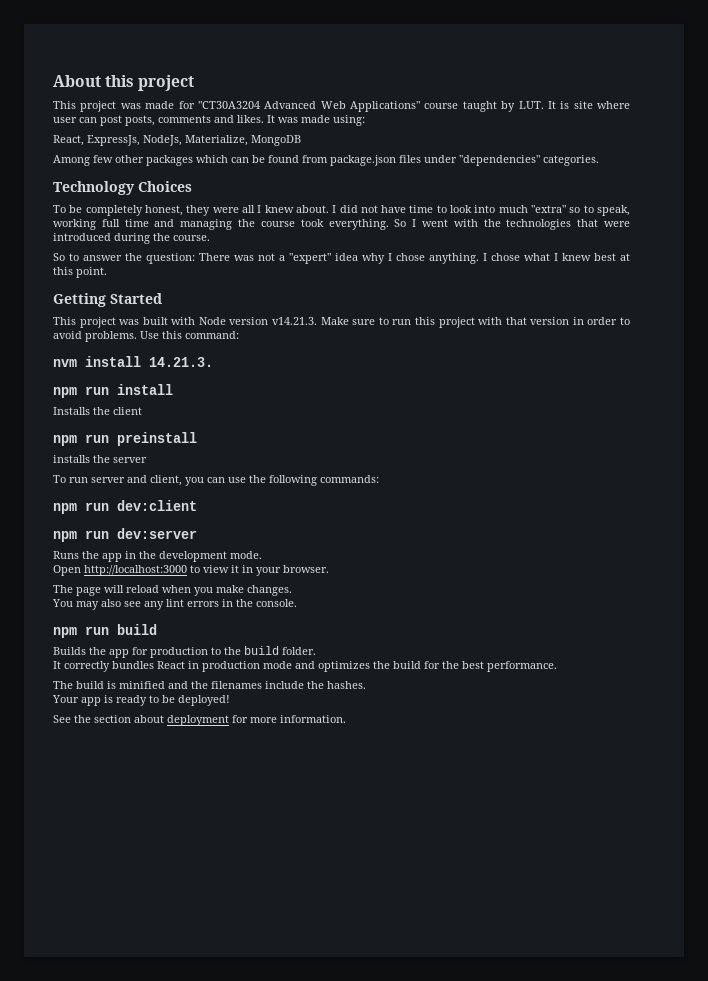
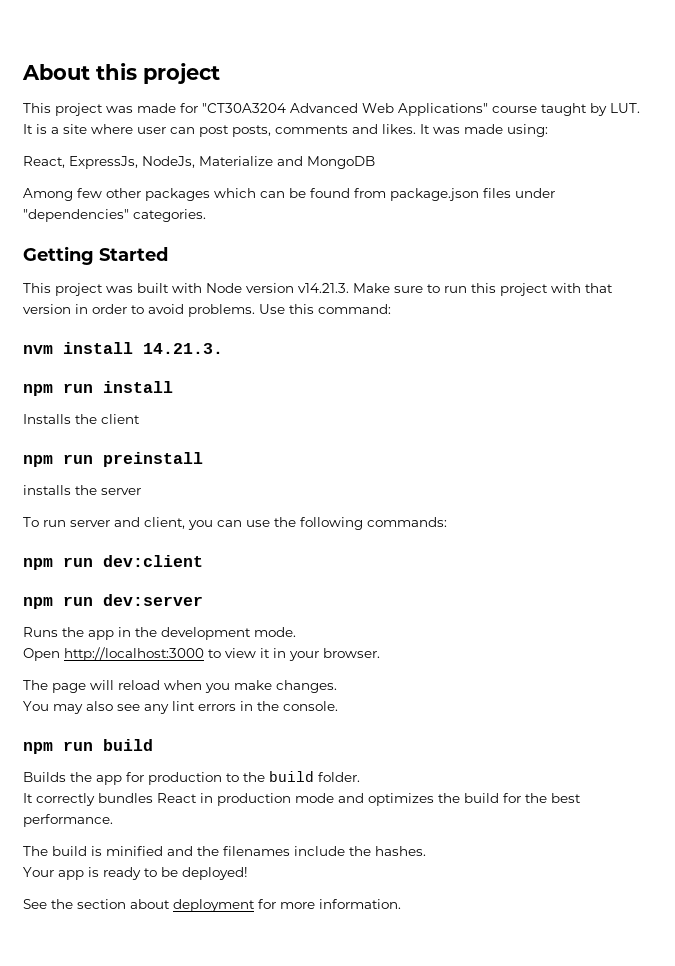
- This project was made for "CT30A3204 Advanced Web Applications" course taught by LUT. It is site where user can post posts, comments and likes.
+ This project was made for "CT30A3204 Advanced Web Applications" course taught by LUT. It is a site where user can post posts, comments and likes.
- React, ExpressJs, NodeJs, Materialize, MongoDB
+ React, ExpressJs, NodeJs, Materialize and MongoDB
- Technology Choices
- To be completely honest, they were all I knew about. I did not have time to look into much "extra" so to speak, working full time and managing the course took everything. So I went with the technologies that were introduced during the course.
- So to answer the question: There was not a "expert" idea why I chose anything. I chose what I knew best at this point.

